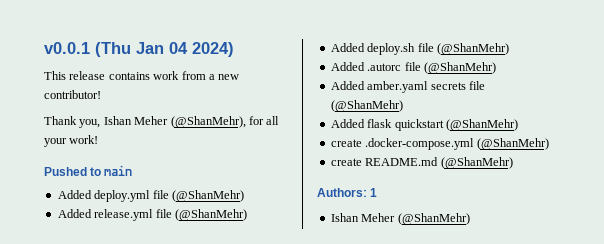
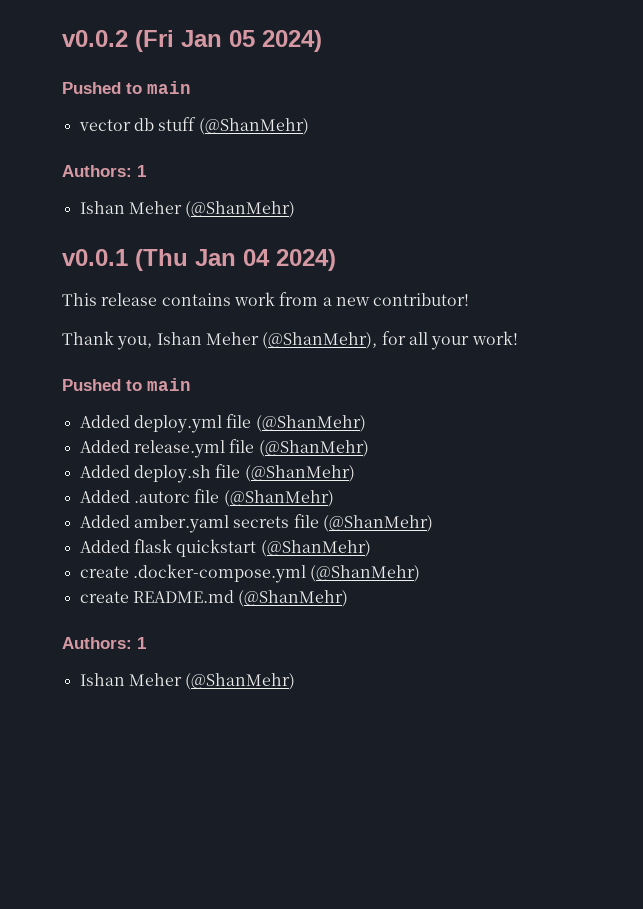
+ v0.0.2 (Fri Jan 05 2024)
+ Pushed to main
+ vector db stuff (@ShanMehr)
+ Authors: 1
+ Ishan Meher (@ShanMehr)

